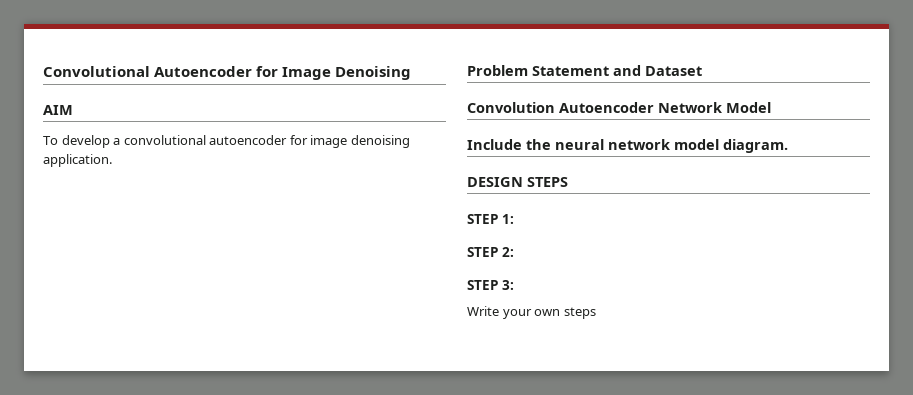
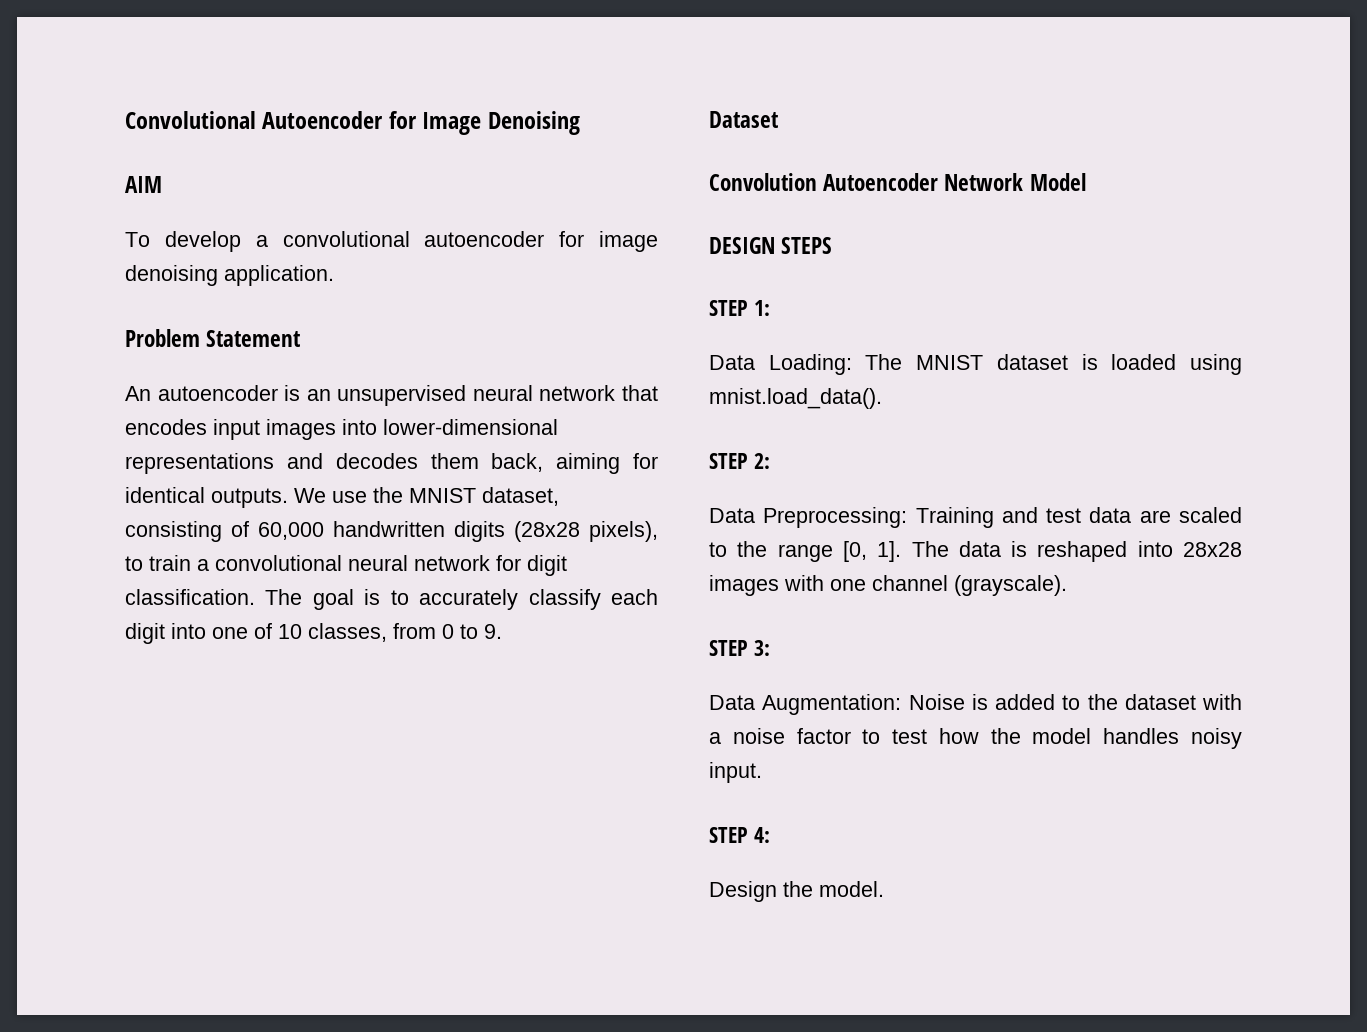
- Problem Statement and Dataset
+ Problem Statement
+ An autoencoder is an unsupervised neural network that encodes input images into lower-dimensional representations and decodes them back, aiming for identical outputs. We use the MNIST dataset, consisting of 60,000 handwritten digits (28x28 pixels), to train a convolutional neural network for digit classification. The goal is to accurately classify each digit into one of 10 classes, from 0 to 9.
+ Dataset
- Include the neural network model diagram.
  DESIGN STEPS
  STEP 1:
+ Data Loading: The MNIST dataset is loaded using mnist.load_data().
  STEP 2:
+ Data Preprocessing: Training and test data are scaled to the range [0, 1]. The data is reshaped into 28x28 images with one channel (grayscale).
  STEP 3:
- Write your own steps
+ Data Augmentation: Noise is added to the dataset with a noise factor to test how the model handles noisy input.
+ STEP 4:
+ Design the model.

